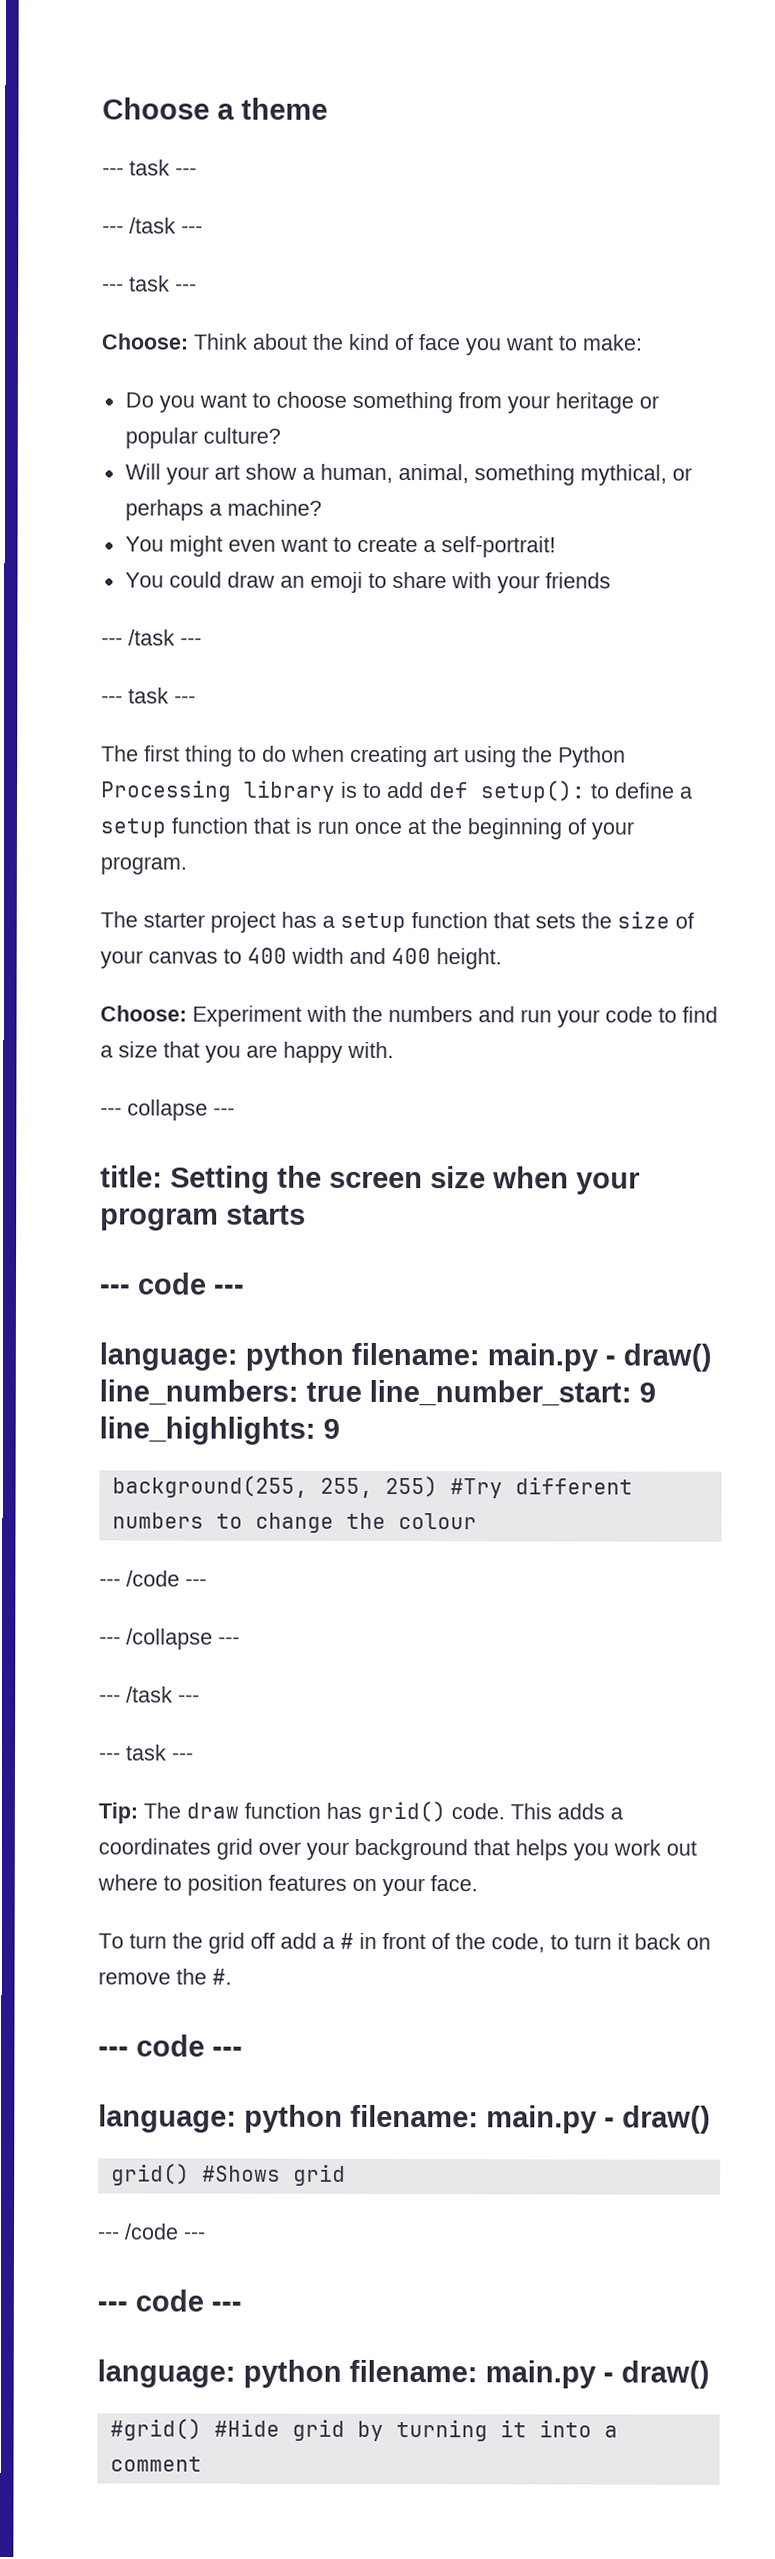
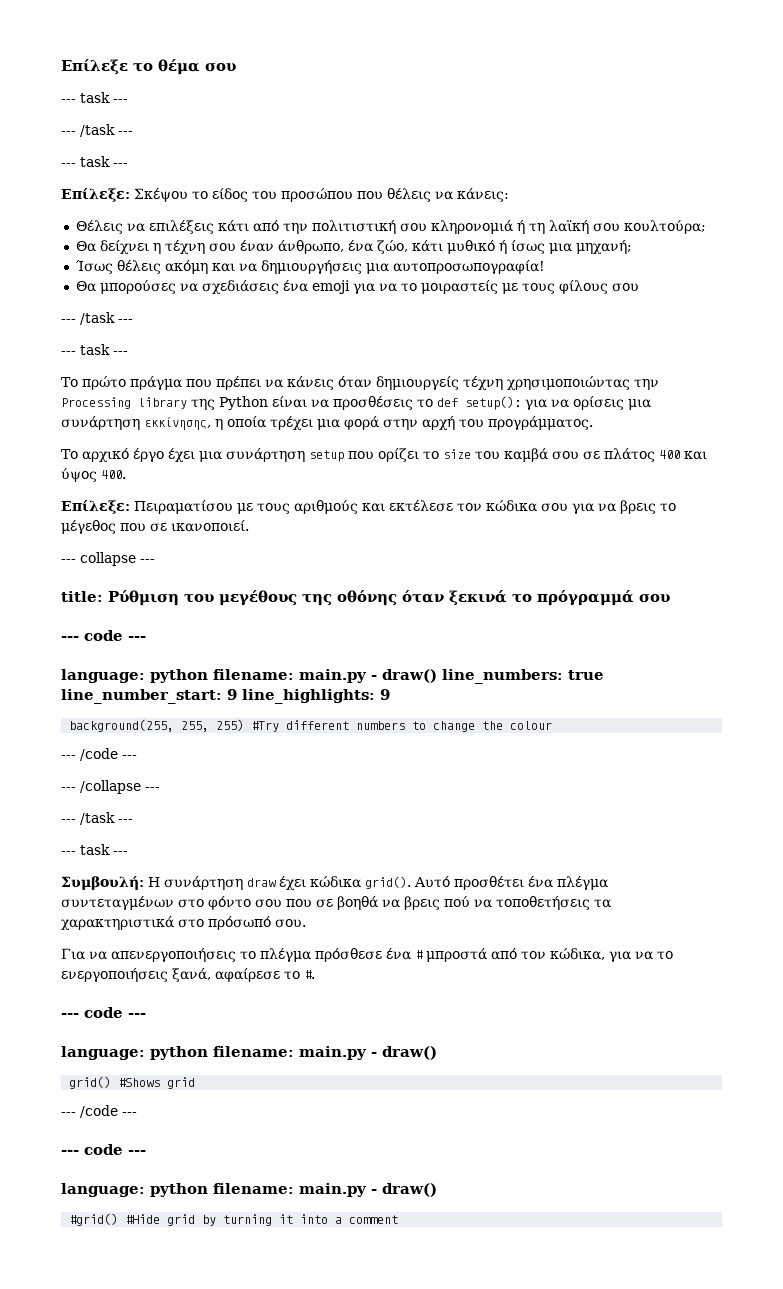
- Choose a theme
+ Επίλεξε το θέμα σου
- Choose: Think about the kind of face you want to make:
- Do you want to choose something from your heritage or popular culture?
- Will your art show a human, animal, something mythical, or perhaps a machine?
- You might even want to create a self-portrait!
- You could draw an emoji to share with your friends
+ Επίλεξε: Σκέψου το είδος του προσώπου που θέλεις να κάνεις:
+ Θέλεις να επιλέξεις κάτι από την πολιτιστική σου κληρονομιά ή τη λαϊκή σου κουλτούρα;
+ Θα δείχνει η τέχνη σου έναν άνθρωπο, ένα ζώο, κάτι μυθικό ή ίσως μια μηχανή;
+ Ίσως θέλεις ακόμη και να δημιουργήσεις μια αυτοπροσωπογραφία!
+ Θα μπορούσες να σχεδιάσεις ένα emoji για να το μοιραστείς με τους φίλους σου
  --- /task ---
  --- task ---
- The first thing to do when creating art using the Python Processing library is to add def setup(): to define a setup function that is run once at the beginning of your program.
- The starter project has a setup function that sets the size of your canvas to 400 width and 400 height.
- Choose: Experiment with the numbers and run your code to find a size that you are happy with.
+ Το πρώτο πράγμα που πρέπει να κάνεις όταν δημιουργείς τέχνη χρησιμοποιώντας την Processing library της Python είναι να προσθέσεις το def setup(): για να ορίσεις μια συνάρτηση εκκίνησης, η οποία τρέχει μια φορά στην αρχή του προγράμματος.
+ Το αρχικό έργο έχει μια συνάρτηση setup που ορίζει το size του καμβά σου σε πλάτος 400 και ύψος 400.
+ Επίλεξε: Πειραματίσου με τους αριθμούς και εκτέλεσε τον κώδικα σου για να βρεις το μέγεθος που σε ικανοποιεί.
  --- collapse ---
- title: Setting the screen size when your program starts
+ title: Ρύθμιση του μεγέθους της οθόνης όταν ξεκινά το πρόγραμμά σου
- Tip: The draw function has grid() code. This adds a coordinates grid over your background that helps you work out where to position features on your face.
- To turn the grid off add a # in front of the code, to turn it back on remove the #.
+ Συμβουλή: Η συνάρτηση draw έχει κώδικα grid(). Αυτό προσθέτει ένα πλέγμα συντεταγμένων στο φόντο σου που σε βοηθά να βρεις πού να τοποθετήσεις τα χαρακτηριστικά στο πρόσωπό σου.
+ Για να απενεργοποιήσεις το πλέγμα πρόσθεσε ένα # μπροστά από τον κώδικα, για να το ενεργοποιήσεις ξανά, αφαίρεσε το #.

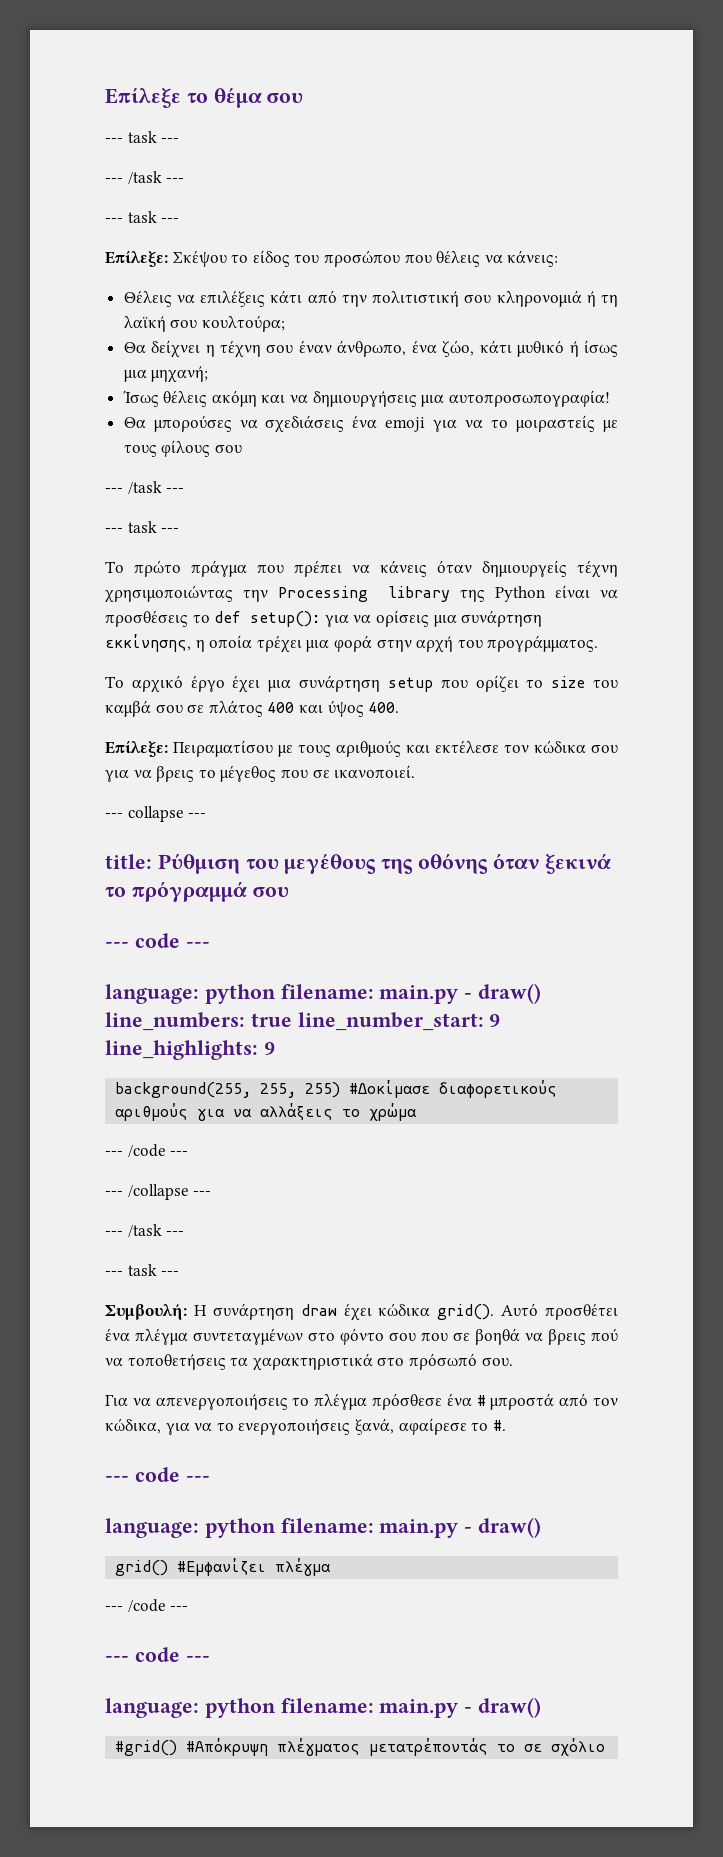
- background(255, 255, 255) #Try different numbers to change the colour
+ background(255, 255, 255) #Δοκίμασε διαφορετικούς αριθμούς για να αλλάξεις το χρώμα
- grid() #Shows grid
+ grid() #Εμφανίζει πλέγμα
- #grid() #Hide grid by turning it into a comment
+ #grid() #Απόκρυψη πλέγματος μετατρέποντάς το σε σχόλιο

